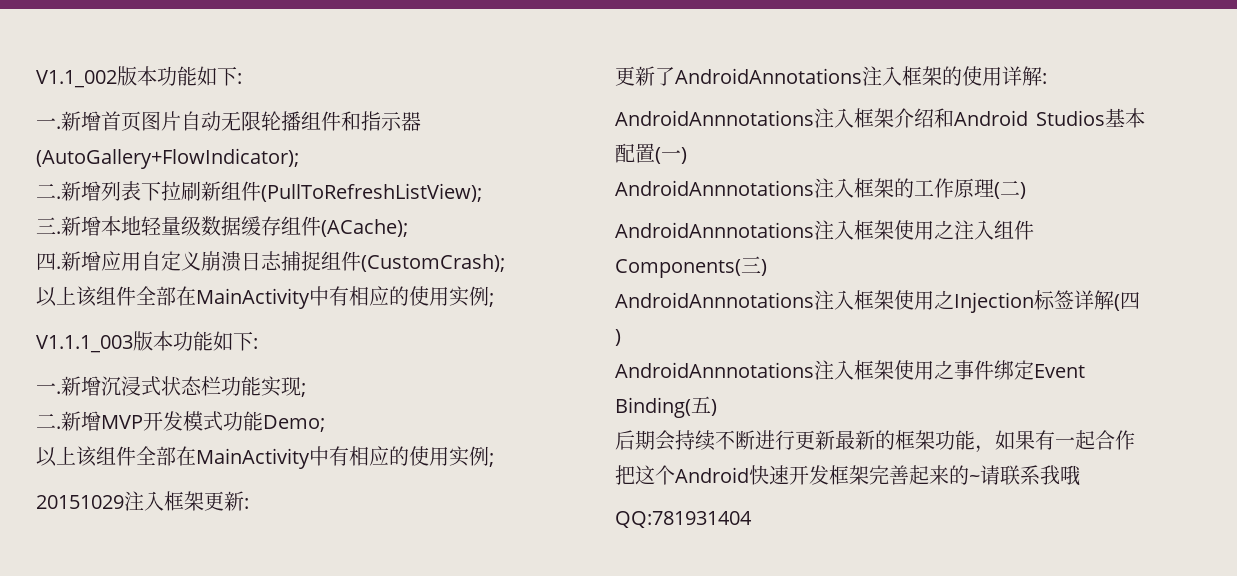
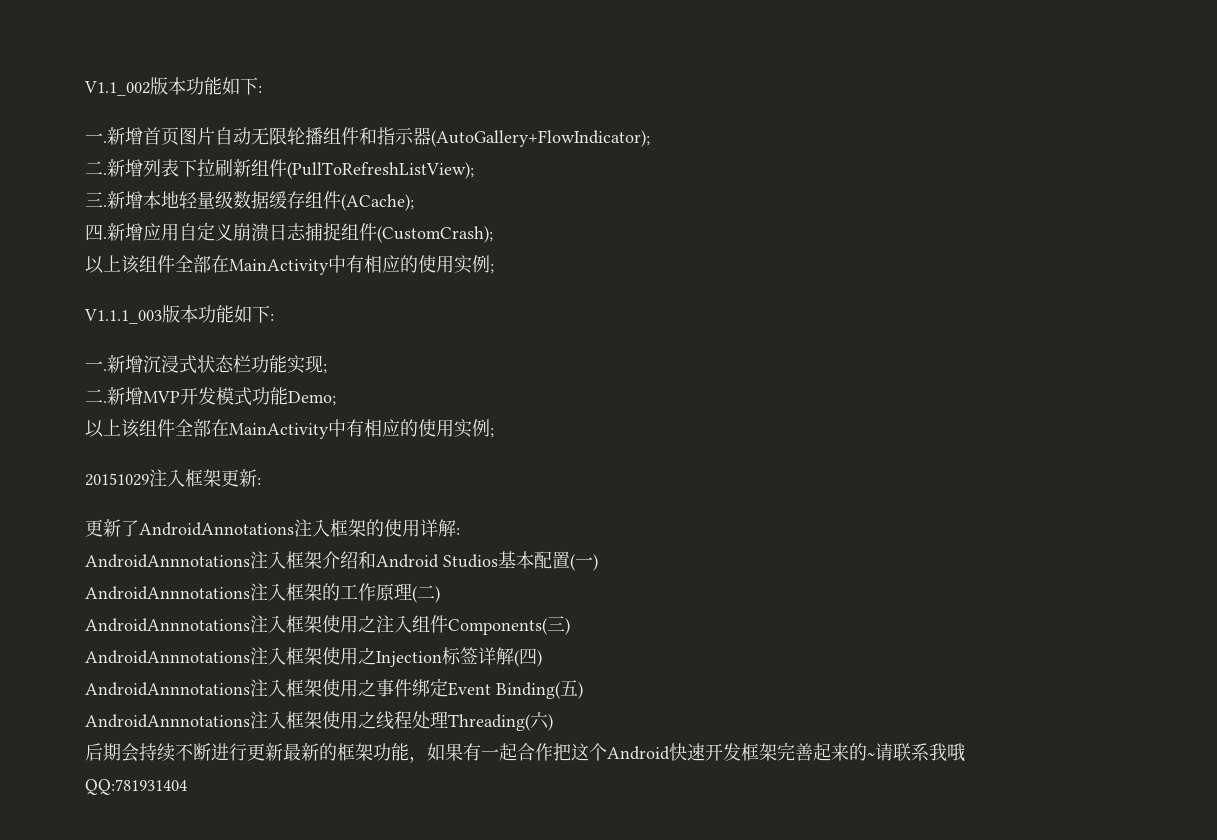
+ AndroidAnnnotations注入框架使用之线程处理Threading(六)

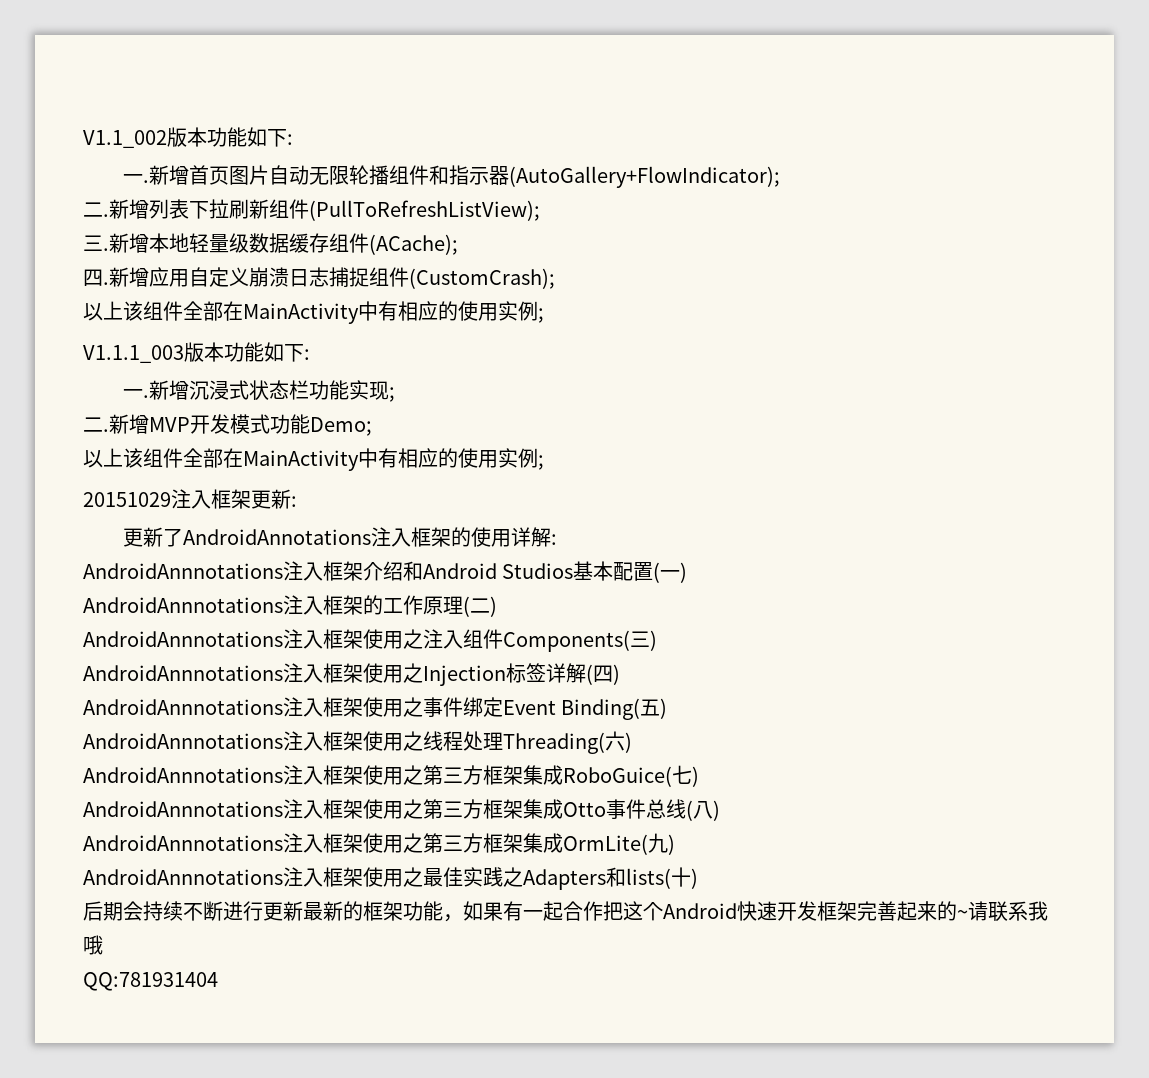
+ AndroidAnnnotations注入框架使用之第三方框架集成RoboGuice(七)
+ AndroidAnnnotations注入框架使用之第三方框架集成Otto事件总线(八)
+ AndroidAnnnotations注入框架使用之第三方框架集成OrmLite(九)
+ AndroidAnnnotations注入框架使用之最佳实践之Adapters和lists(十)

